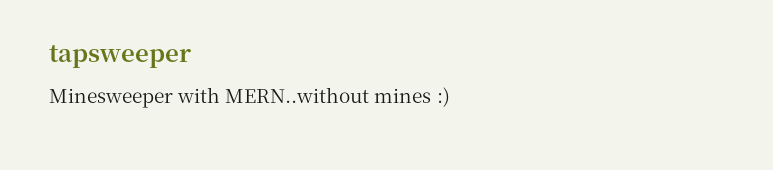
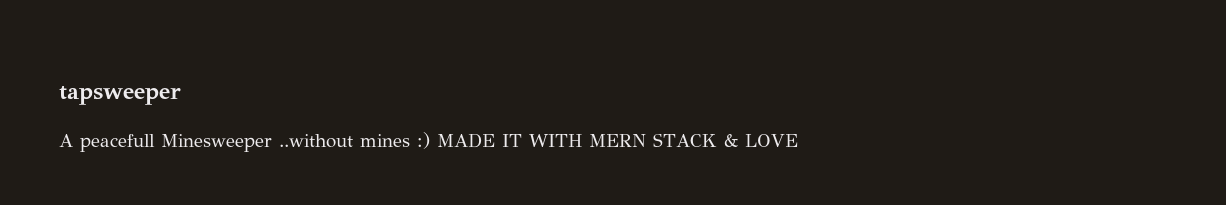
- Minesweeper with MERN..without mines :)
+ A peacefull Minesweeper ..without mines :) MADE IT WITH MERN STACK & LOVE

